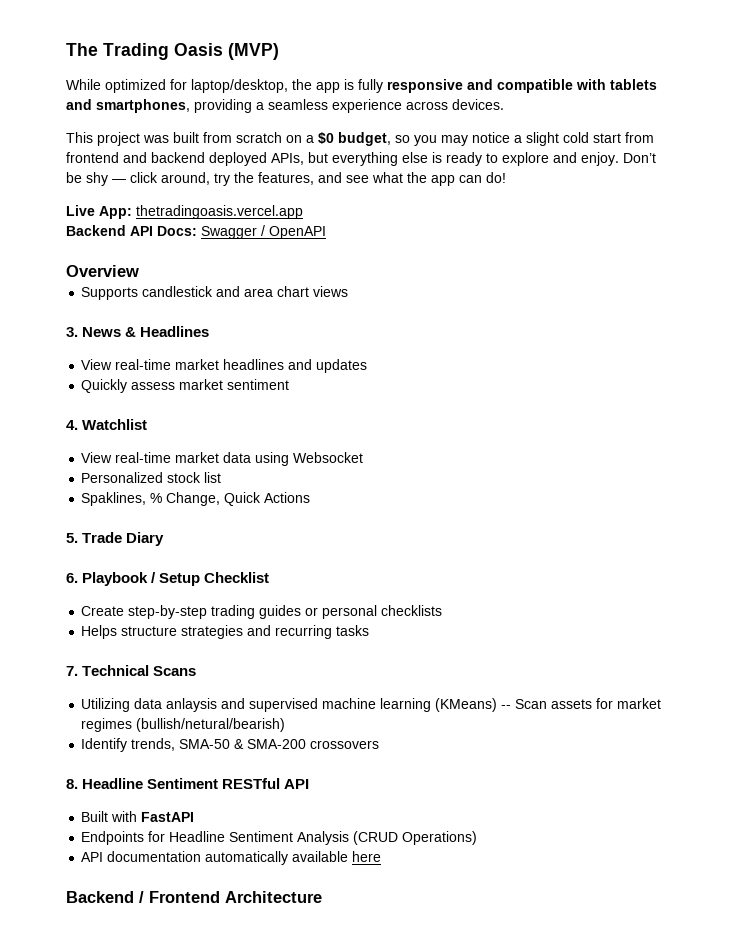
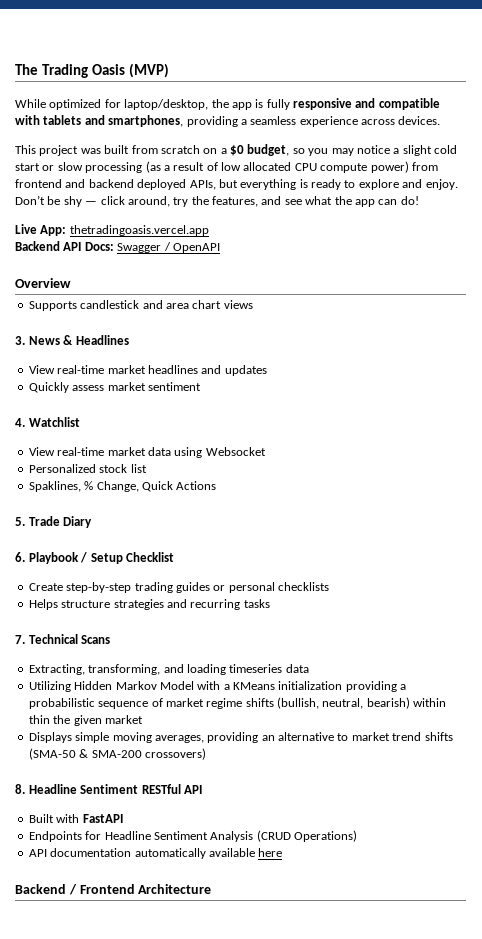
- This project was built from scratch on a $0 budget, so you may notice a slight cold start from frontend and backend deployed APIs, but everything else is ready to explore and enjoy.
+ This project was built from scratch on a $0 budget, so you may notice a slight cold start or slow processing (as a result of low allocated CPU compute power) from frontend and backend deployed APIs, but everything is ready to explore and enjoy.
- Utilizing data anlaysis and supervised machine learning (KMeans) -- Scan assets for market regimes (bullish/netural/bearish)
- Identify trends, SMA-50 & SMA-200 crossovers
+ Extracting, transforming, and loading timeseries data
+ Utilizing Hidden Markov Model with a KMeans initialization providing a probabilistic sequence of market regime shifts (bullish, neutral, bearish) within thin the given market
+ Displays simple moving averages, providing an alternative to market trend shifts (SMA-50 & SMA-200 crossovers)

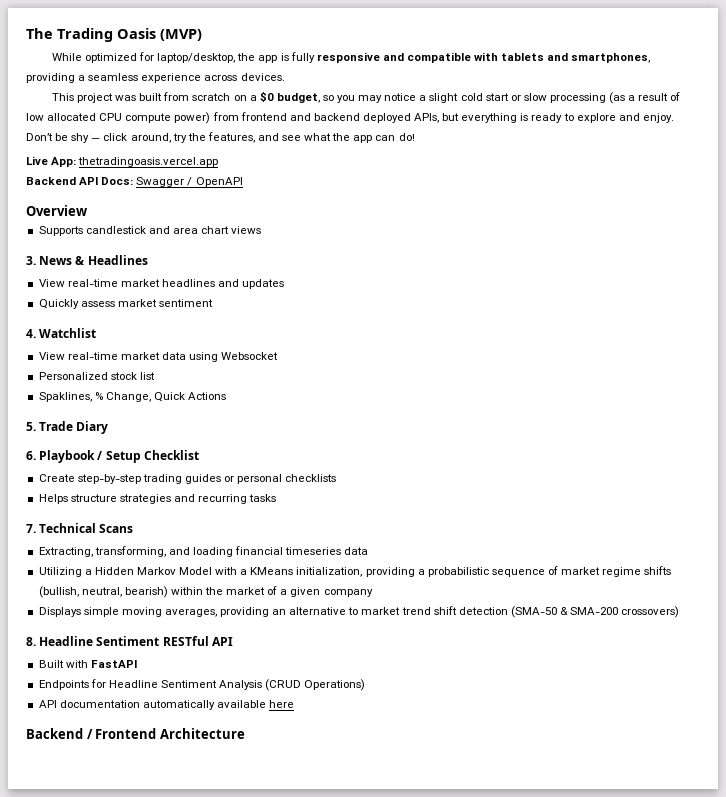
- Extracting, transforming, and loading timeseries data
+ Extracting, transforming, and loading financial timeseries data
- Utilizing Hidden Markov Model with a KMeans initialization providing a probabilistic sequence of market regime shifts (bullish, neutral, bearish) within thin the given market
+ Utilizing a Hidden Markov Model with a KMeans initialization, providing a probabilistic sequence of market regime shifts (bullish, neutral, bearish) within the market of a given company
- Displays simple moving averages, providing an alternative to market trend shifts (SMA-50 & SMA-200 crossovers)
+ Displays simple moving averages, providing an alternative to market trend shift detection (SMA-50 & SMA-200 crossovers)

